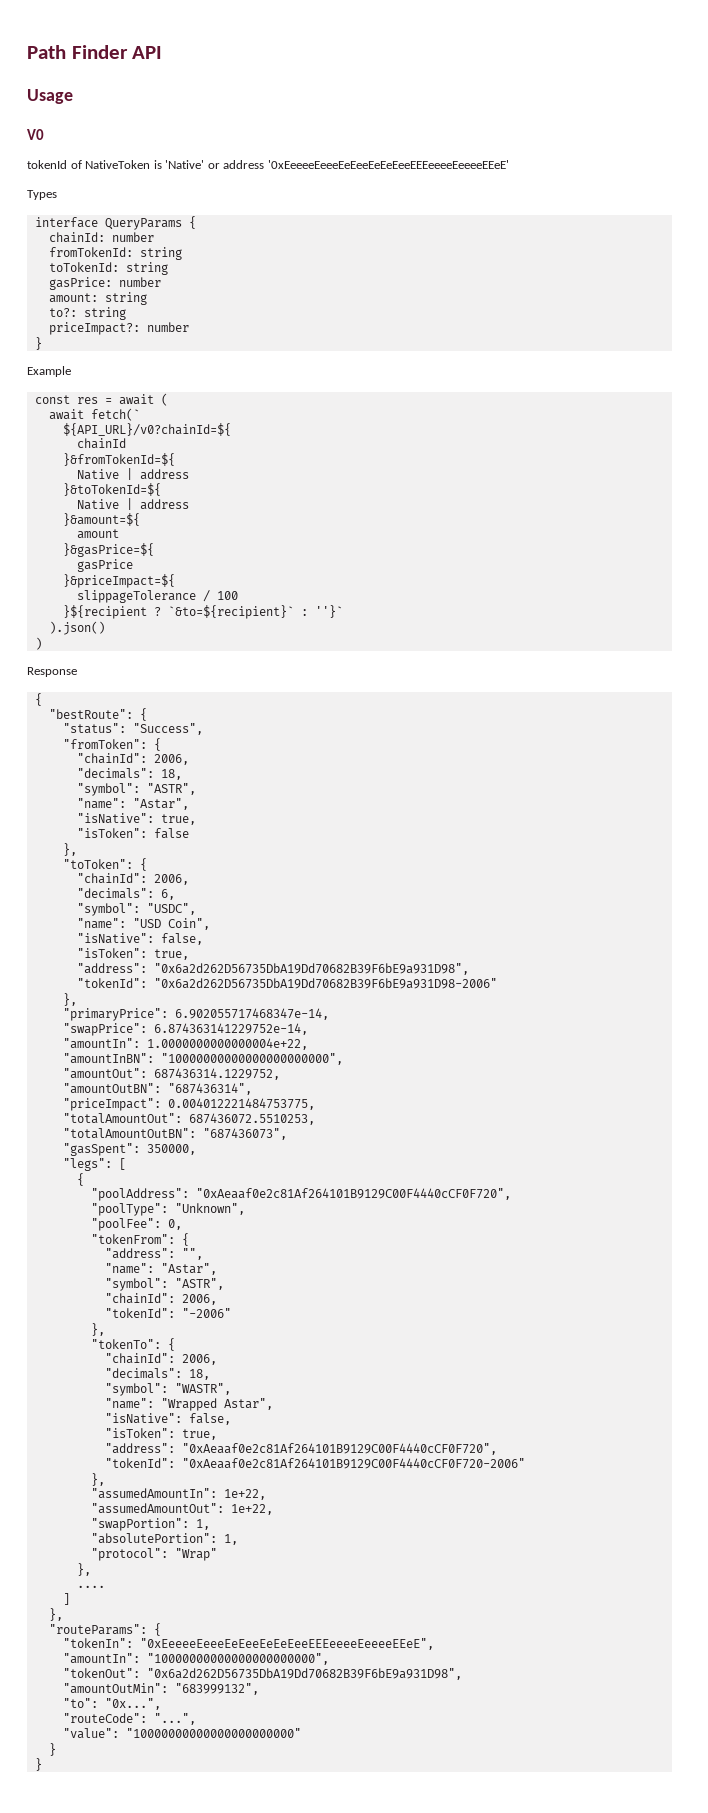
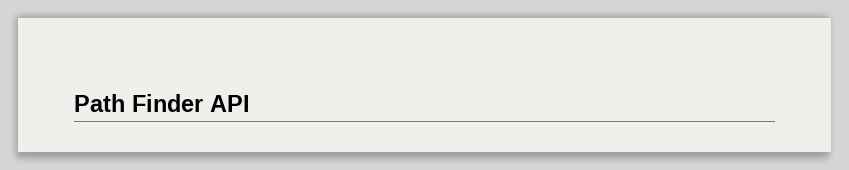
- Usage
- V0
- tokenId of NativeToken is 'Native' or address '0xEeeeeEeeeEeEeeEeEeEeeEEEeeeeEeeeeEEeE'
- Types
- interface QueryParams {
- chainId: number
- fromTokenId: string
- toTokenId: string
- gasPrice: number
- amount: string
- to?: string
- priceImpact?: number
- }
- Example
- const res = await (
- await fetch(`
- ${API_URL}/v0?chainId=${
- chainId
- }&fromTokenId=${
- Native | address
- }&toTokenId=${
- Native | address
- }&amount=${
- amount
- }&gasPrice=${
- gasPrice
- }&priceImpact=${
- slippageTolerance / 100
- }${recipient ? `&to=${recipient}` : ''}`
- ).json()
- )
- Response
- {
- "bestRoute": {
- "status": "Success",
- "fromToken": {
- "chainId": 2006,
- "decimals": 18,
- "symbol": "ASTR",
- "name": "Astar",
- "isNative": true,
- "isToken": false
- },
- "toToken": {
- "chainId": 2006,
- "decimals": 6,
- "symbol": "USDC",
- "name": "USD Coin",
- "isNative": false,
- "isToken": true,
- "address": "0x6a2d262D56735DbA19Dd70682B39F6bE9a931D98",
- "tokenId": "0x6a2d262D56735DbA19Dd70682B39F6bE9a931D98-2006"
- },
- "primaryPrice": 6.902055717468347e-14,
- "swapPrice": 6.874363141229752e-14,
- "amountIn": 1.0000000000000004e+22,
- "amountInBN": "10000000000000000000000",
- "amountOut": 687436314.1229752,
- "amountOutBN": "687436314",
- "priceImpact": 0.004012221484753775,
- "totalAmountOut": 687436072.5510253,
- "totalAmountOutBN": "687436073",
- "gasSpent": 350000,
- "legs": [
- {
- "poolAddress": "0xAeaaf0e2c81Af264101B9129C00F4440cCF0F720",
- "poolType": "Unknown",
- "poolFee": 0,
- "tokenFrom": {
- "address": "",
- "name": "Astar",
- "symbol": "ASTR",
- "chainId": 2006,
- "tokenId": "-2006"
- },
- "tokenTo": {
- "chainId": 2006,
- "decimals": 18,
- "symbol": "WASTR",
- "name": "Wrapped Astar",
- "isNative": false,
- "isToken": true,
- "address": "0xAeaaf0e2c81Af264101B9129C00F4440cCF0F720",
- "tokenId": "0xAeaaf0e2c81Af264101B9129C00F4440cCF0F720-2006"
- },
- "assumedAmountIn": 1e+22,
- "assumedAmountOut": 1e+22,
- "swapPortion": 1,
- "absolutePortion": 1,
- "protocol": "Wrap"
- },
- ....
- ]
- },
- "routeParams": {
- "tokenIn": "0xEeeeeEeeeEeEeeEeEeEeeEEEeeeeEeeeeEEeE",
- "amountIn": "10000000000000000000000",
- "tokenOut": "0x6a2d262D56735DbA19Dd70682B39F6bE9a931D98",
- "amountOutMin": "683999132",
- "to": "0x...",
- "routeCode": "...",
- "value": "10000000000000000000000"
- }
- }

